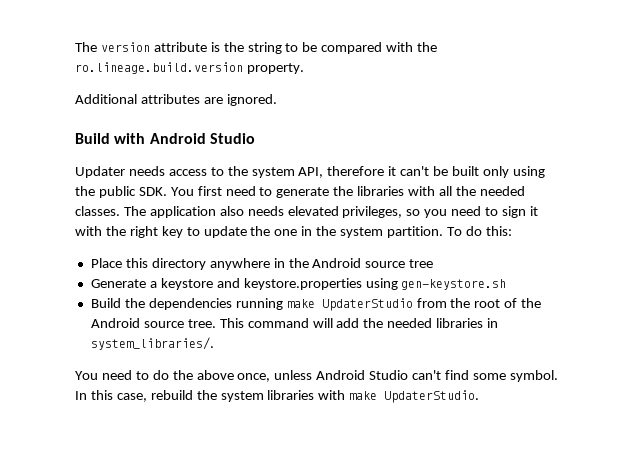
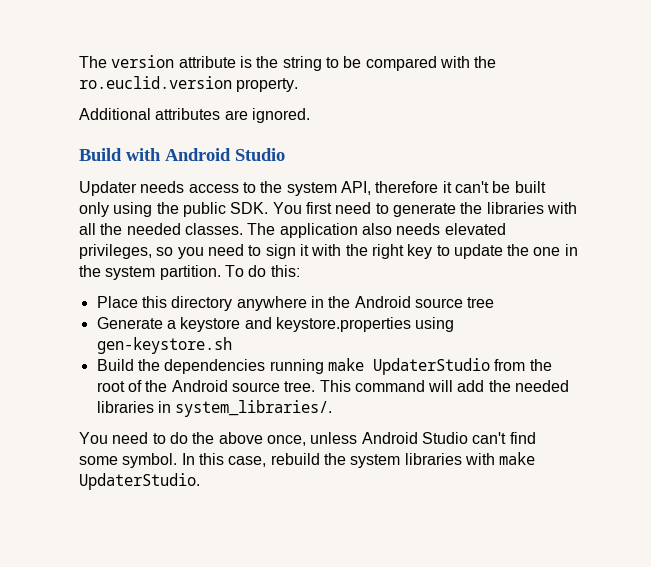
- The version attribute is the string to be compared with the ro.lineage.build.version property.
+ The version attribute is the string to be compared with the ro.euclid.version property.

